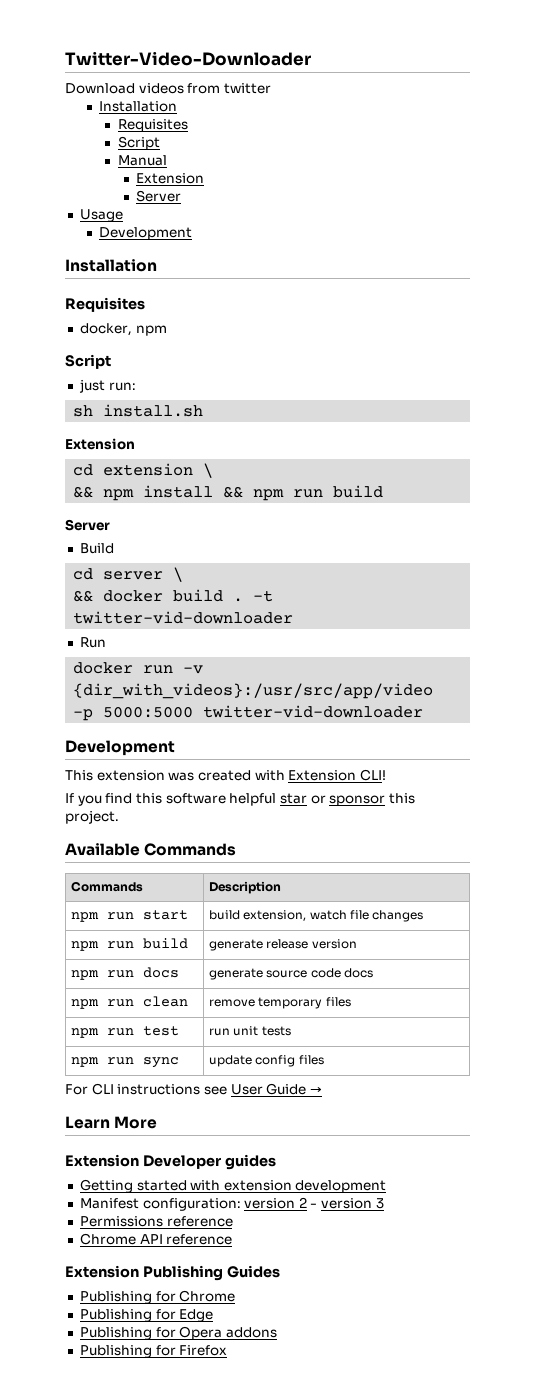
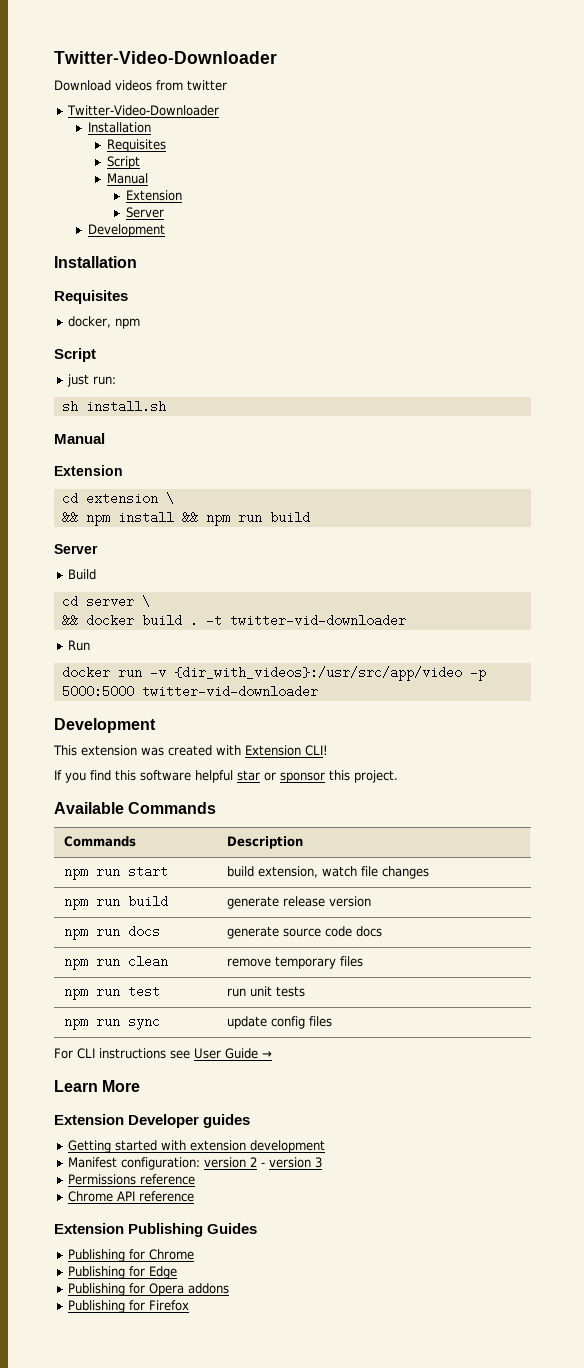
  Download videos from twitter
+ Twitter-Video-Downloader
- Usage
  sh install.sh
+ Manual

